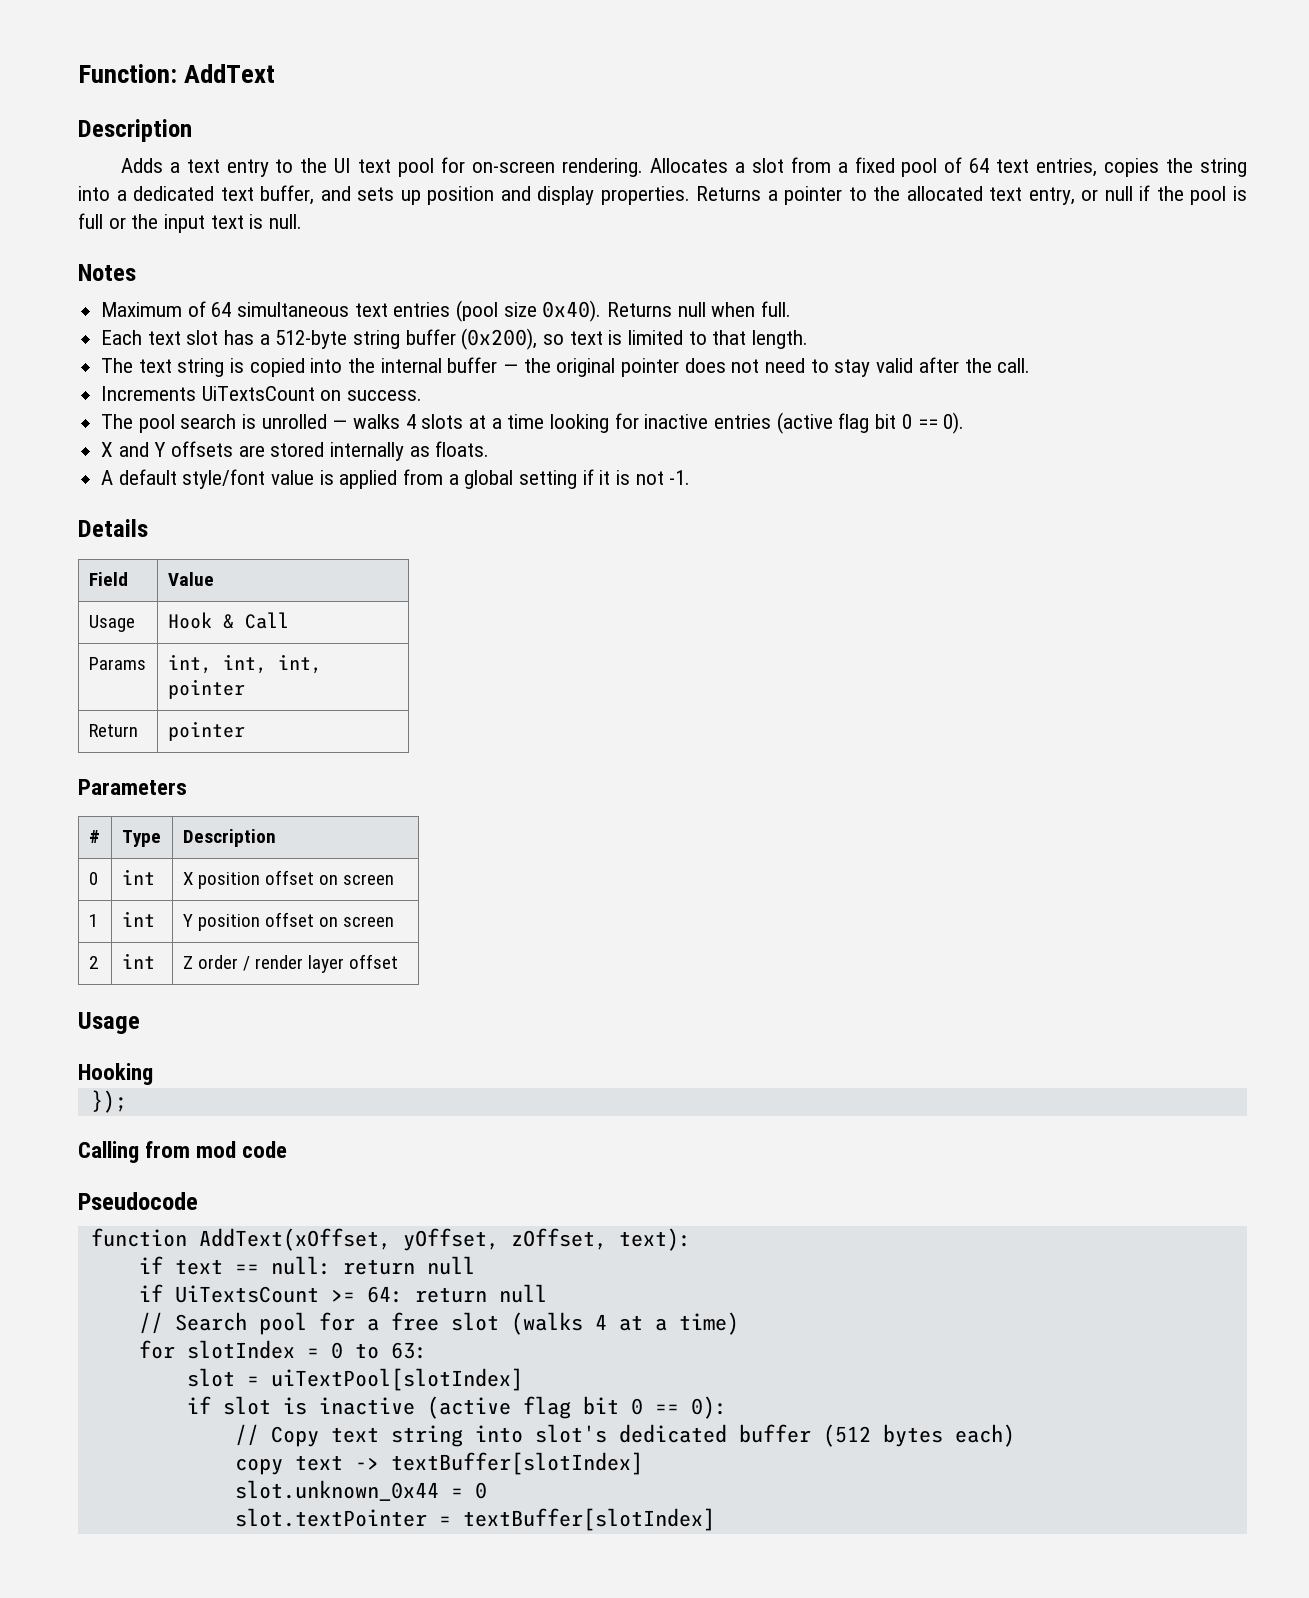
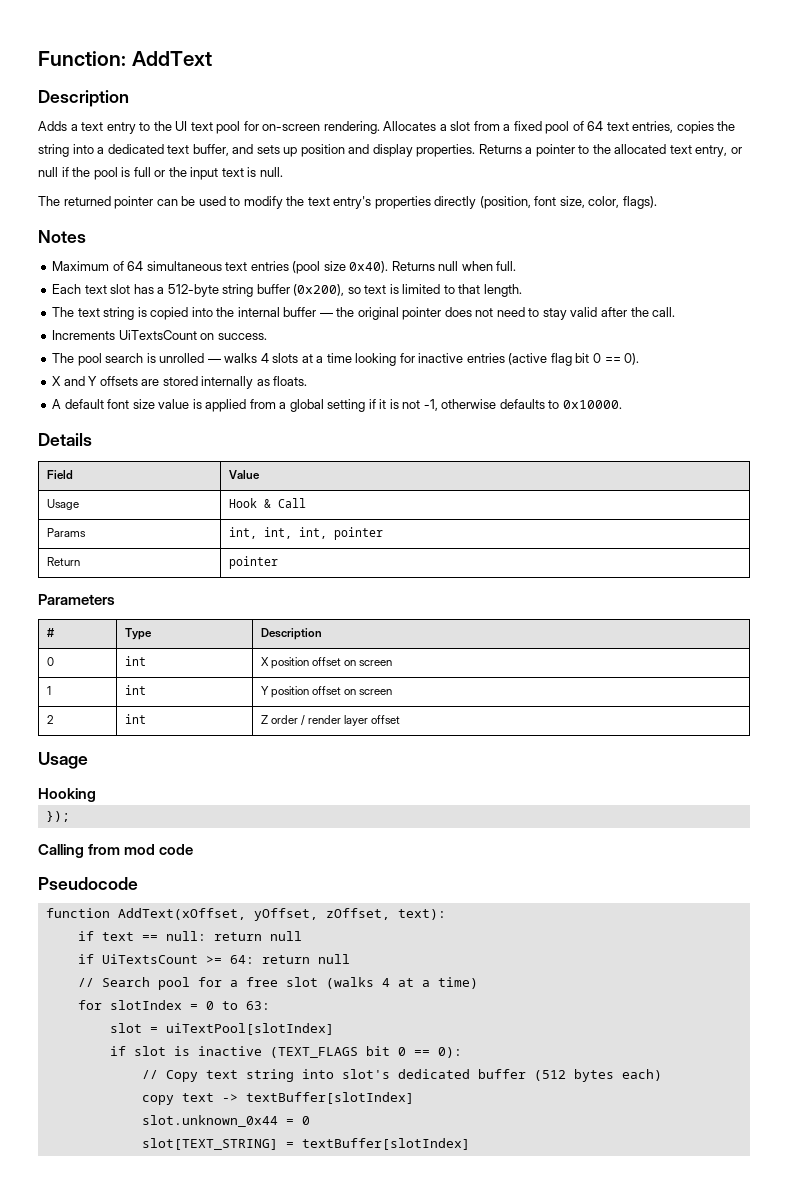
+ The returned pointer can be used to modify the text entry's properties directly (position, font size, color, flags).
- A default style/font value is applied from a global setting if it is not -1.
+ A default font size value is applied from a global setting if it is not -1, otherwise defaults to 0x10000.
- if slot is inactive (active flag bit 0 == 0):
+ if slot is inactive (TEXT_FLAGS bit 0 == 0):
- slot.textPointer = textBuffer[slotIndex]
+ slot[TEXT_STRING] = textBuffer[slotIndex]

